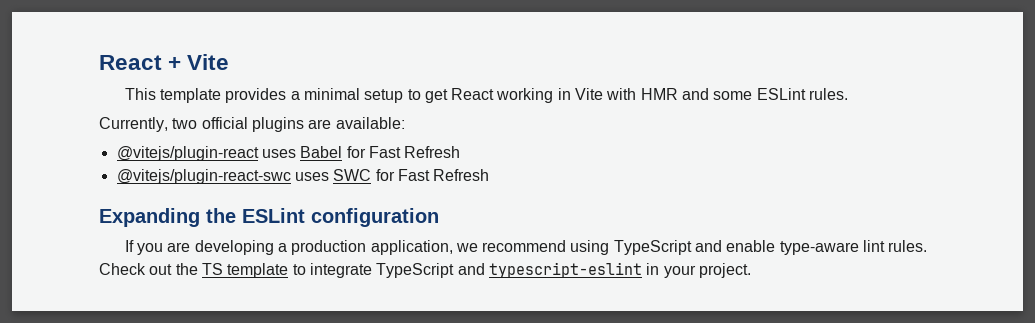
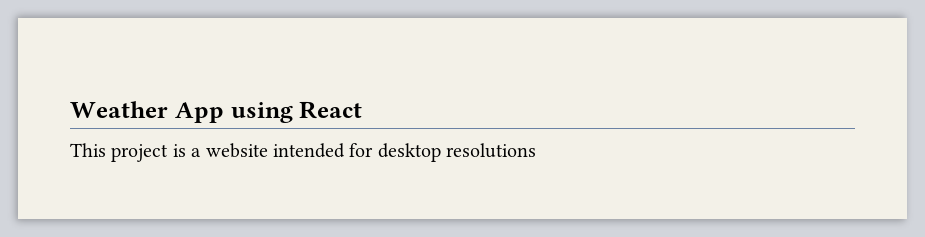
- React + Vite
+ Weather App using React
- This template provides a minimal setup to get React working in Vite with HMR and some ESLint rules.
- Currently, two official plugins are available:
- @vitejs/plugin-react uses Babel for Fast Refresh
- @vitejs/plugin-react-swc uses SWC for Fast Refresh
- Expanding the ESLint configuration
- If you are developing a production application, we recommend using TypeScript and enable type-aware lint rules. Check out the TS template to integrate TypeScript and typescript-eslint in your project.
+ This project is a website intended for desktop resolutions

